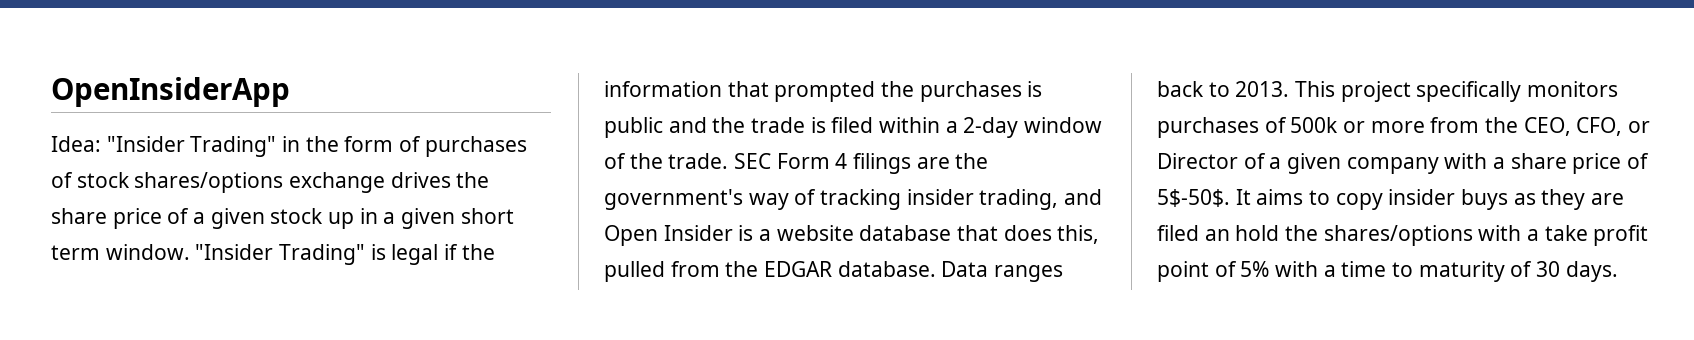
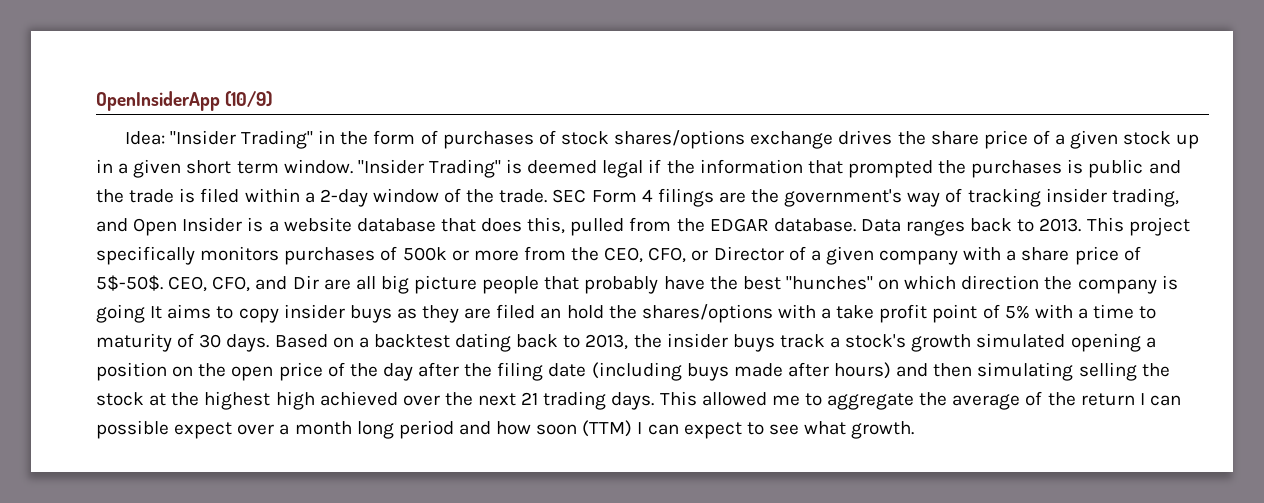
- OpenInsiderApp
+ OpenInsiderApp (10/9)
- "Insider Trading" is legal if the information that prompted the purchases is public and the trade is filed within a 2-day window of the trade.
+ "Insider Trading" is deemed legal if the information that prompted the purchases is public and the trade is filed within a 2-day window of the trade.
- It aims to copy insider buys as they are filed an hold the shares/options with a take profit point of 5% with a time to maturity of 30 days.
+ CEO, CFO, and Dir are all big picture people that probably have the best "hunches" on which direction the company is going It aims to copy insider buys as they are filed an hold the shares/options with a take profit point of 5% with a time to maturity of 30 days.
+ Based on a backtest dating back to 2013, the insider buys track a stock's growth simulated opening a position on the open price of the day after the filing date (including buys made after hours) and then simulating selling the stock at the highest high achieved over the next 21 trading days. This allowed me to aggregate the average of the return I can possible expect over a month long period and how soon (TTM) I can expect to see what growth.

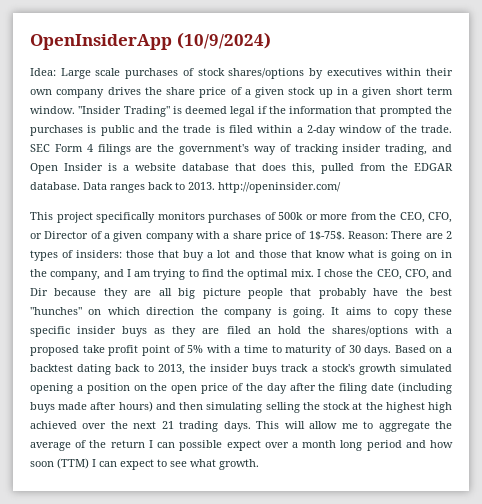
- OpenInsiderApp (10/9)
+ OpenInsiderApp (10/9/2024)
- Idea: "Insider Trading" in the form of purchases of stock shares/options exchange drives the share price of a given stock up in a given short term window.
+ Idea: Large scale purchases of stock shares/options by executives within their own company drives the share price of a given stock up in a given short term window.
- Data ranges back to 2013. This project specifically monitors purchases of 500k or more from the CEO, CFO, or Director of a given company with a share price of 5$-50$. CEO, CFO, and Dir are all big picture people that probably have the best "hunches" on which direction the company is going It aims to copy insider buys as they are filed an hold the shares/options with a take profit point of 5% with a time to maturity of 30 days.
+ Data ranges back to 2013. http://openinsider.com/
+ This project specifically monitors purchases of 500k or more from the CEO, CFO, or Director of a given company with a share price of 1$-75$. Reason: There are 2 types of insiders: those that buy a lot and those that know what is going on in the company, and I am trying to find the optimal mix. I chose the CEO, CFO, and Dir because they are all big picture people that probably have the best "hunches" on which direction the company is going. It aims to copy these specific insider buys as they are filed an hold the shares/options with a proposed take profit point of 5% with a time to maturity of 30 days.
- This allowed me to aggregate the average of the return I can possible expect over a month long period and how soon (TTM) I can expect to see what growth.
+ This will allow me to aggregate the average of the return I can possible expect over a month long period and how soon (TTM) I can expect to see what growth.

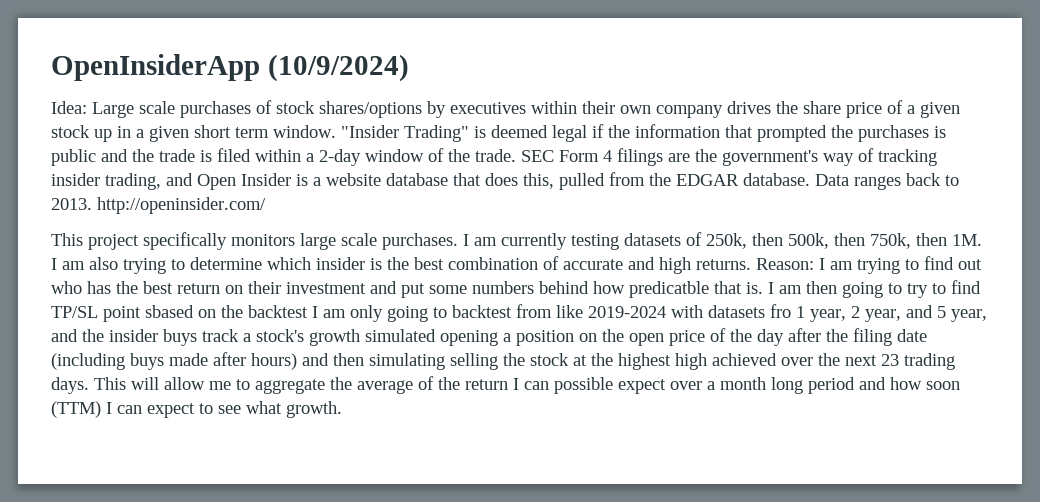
- This project specifically monitors purchases of 500k or more from the CEO, CFO, or Director of a given company with a share price of 1$-75$. Reason: There are 2 types of insiders: those that buy a lot and those that know what is going on in the company, and I am trying to find the optimal mix. I chose the CEO, CFO, and Dir because they are all big picture people that probably have the best "hunches" on which direction the company is going. It aims to copy these specific insider buys as they are filed an hold the shares/options with a proposed take profit point of 5% with a time to maturity of 30 days. Based on a backtest dating back to 2013, the insider buys track a stock's growth simulated opening a position on the open price of the day after the filing date (including buys made after hours) and then simulating selling the stock at the highest high achieved over the next 21 trading days.
+ This project specifically monitors large scale purchases. I am currently testing datasets of 250k, then 500k, then 750k, then 1M. I am also trying to determine which insider is the best combination of accurate and high returns. Reason: I am trying to find out who has the best return on their investment and put some numbers behind how predicatble that is. I am then going to try to find TP/SL point sbased on the backtest I am only going to backtest from like 2019-2024 with datasets fro 1 year, 2 year, and 5 year, and the insider buys track a stock's growth simulated opening a position on the open price of the day after the filing date (including buys made after hours) and then simulating selling the stock at the highest high achieved over the next 23 trading days.

